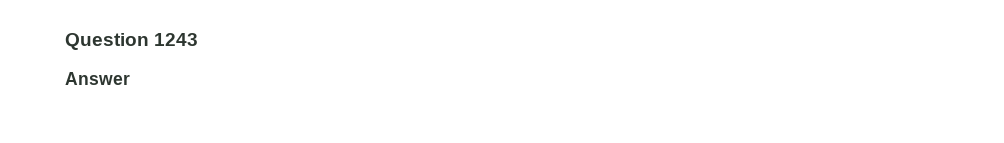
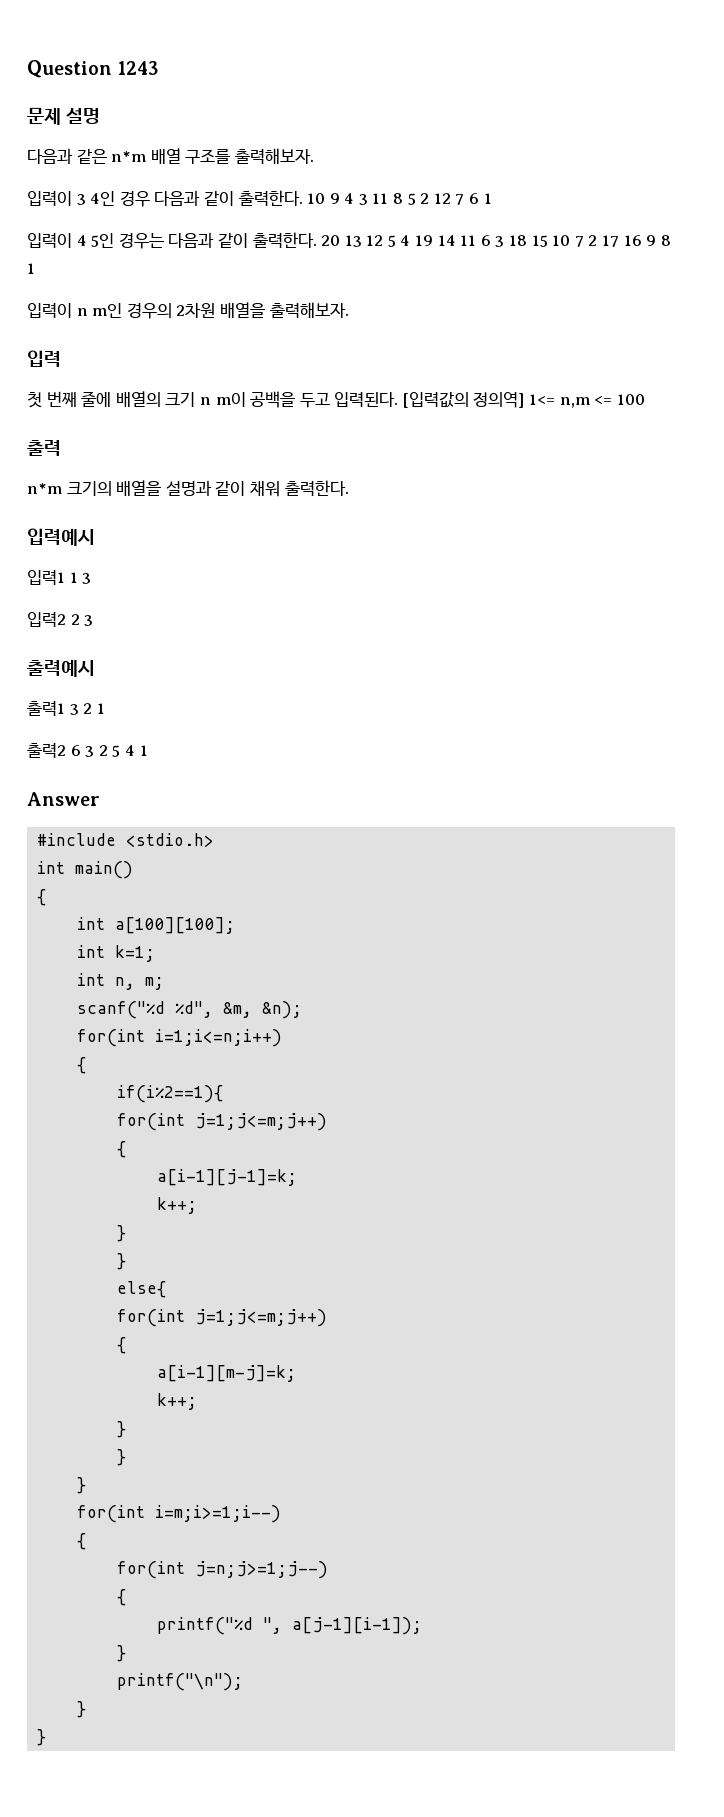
+ 문제 설명
+ 다음과 같은 n*m 배열 구조를 출력해보자.
+ 입력이 3 4인 경우 다음과 같이 출력한다. 10 9 4 3 11 8 5 2 12 7 6 1
+ 입력이 4 5인 경우는 다음과 같이 출력한다. 20 13 12 5 4 19 14 11 6 3 18 15 10 7 2 17 16 9 8 1
+ 입력이 n m인 경우의 2차원 배열을 출력해보자.
+ 입력
+ 첫 번째 줄에 배열의 크기 n m이 공백을 두고 입력된다. [입력값의 정의역] 1<= n,m <= 100
+ 출력
+ n*m 크기의 배열을 설명과 같이 채워 출력한다.
+ 입력예시
+ 입력1 1 3
+ 입력2 2 3
+ 출력예시
+ 출력1 3 2 1
+ 출력2 6 3 2 5 4 1
  Answer
+ #include <stdio.h>
+ int main()
+ {
+ int a[100][100];
+ int k=1;
+ int n, m;
+ scanf("%d %d", &m, &n);
+ for(int i=1;i<=n;i++)
+ {
+ if(i%2==1){
+ for(int j=1;j<=m;j++)
+ {
+ a[i-1][j-1]=k;
+ k++;
+ }
+ }
+ else{
+ for(int j=1;j<=m;j++)
+ {
+ a[i-1][m-j]=k;
+ k++;
+ }
+ }
+ }
+ for(int i=m;i>=1;i--)
+ {
+ for(int j=n;j>=1;j--)
+ {
+ printf("%d ", a[j-1][i-1]);
+ }
+ printf("\n");
+ }
+ }

